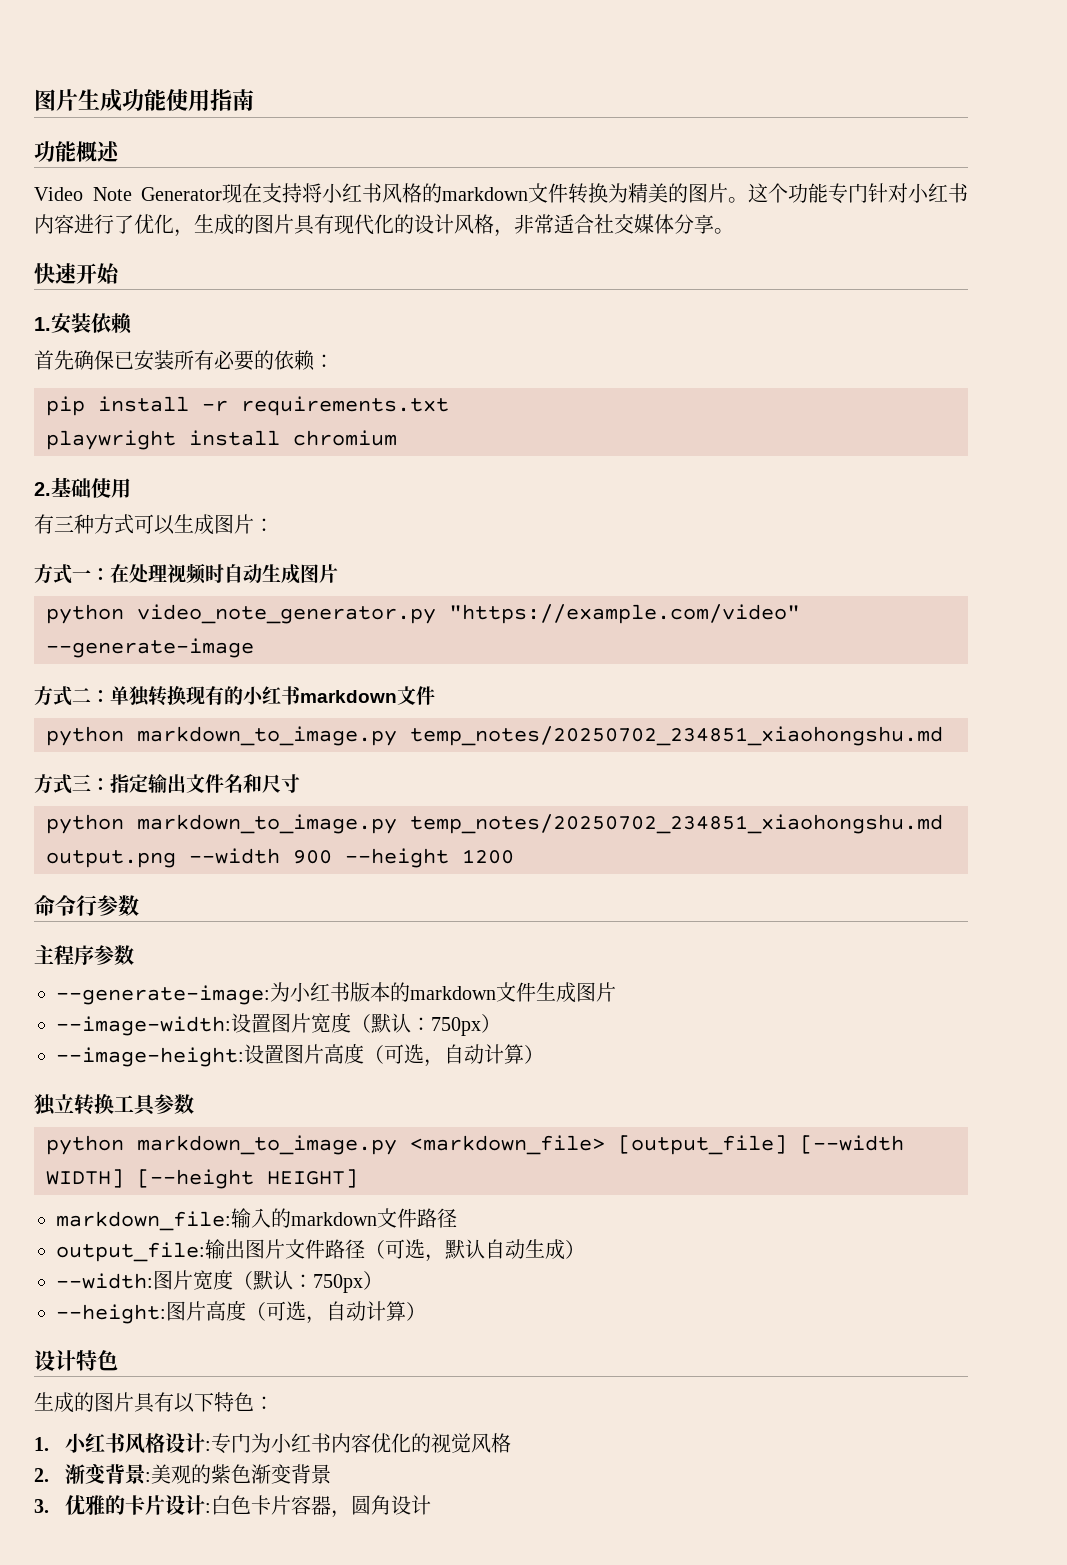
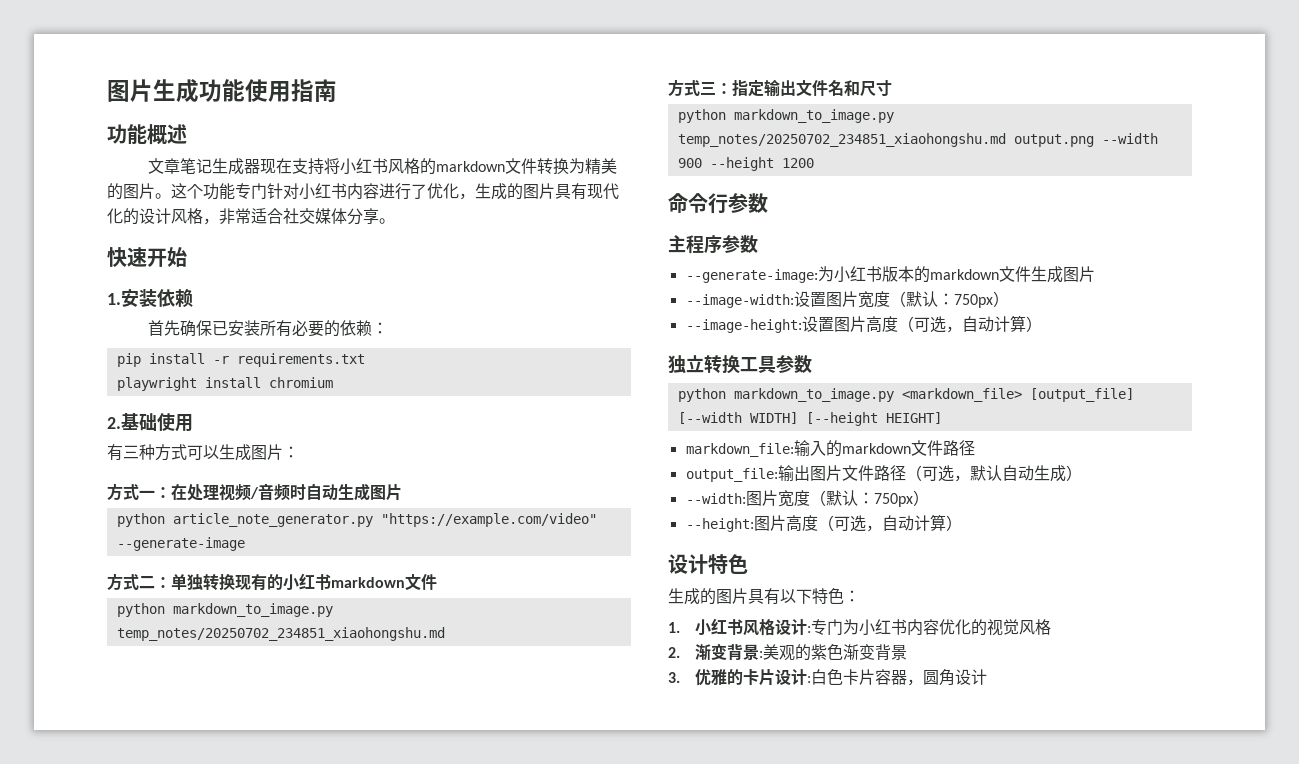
- Video Note Generator现在支持将小红书风格的markdown文件转换为精美的图片。
+ 文章笔记生成器现在支持将小红书风格的markdown文件转换为精美的图片。
- 方式一：在处理视频时自动生成图片
+ 方式一：在处理视频/音频时自动生成图片
- python video_note_generator.py "https://example.com/video" --generate-image
+ python article_note_generator.py "https://example.com/video" --generate-image

